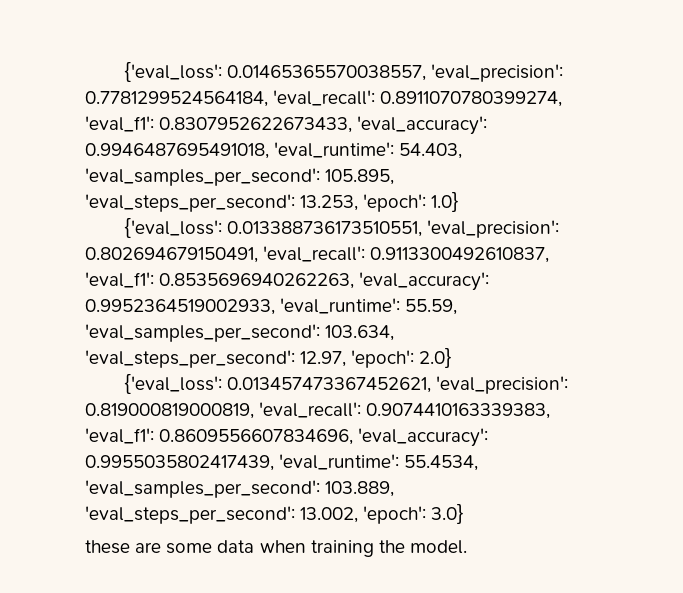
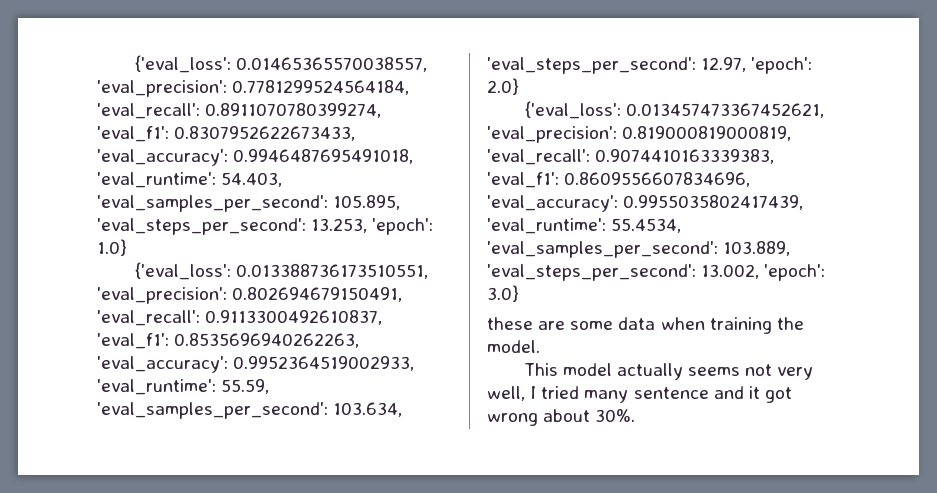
+ This model actually seems not very well, I tried many sentence and it got wrong about 30%.

